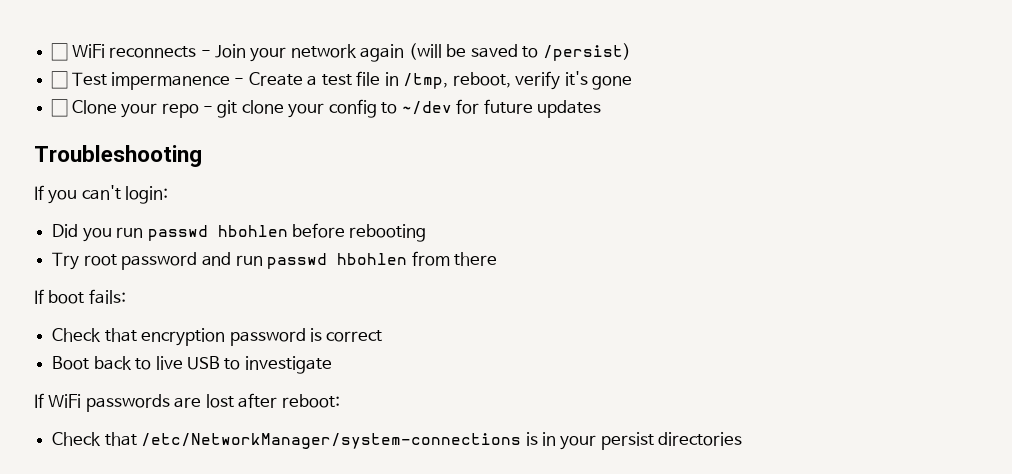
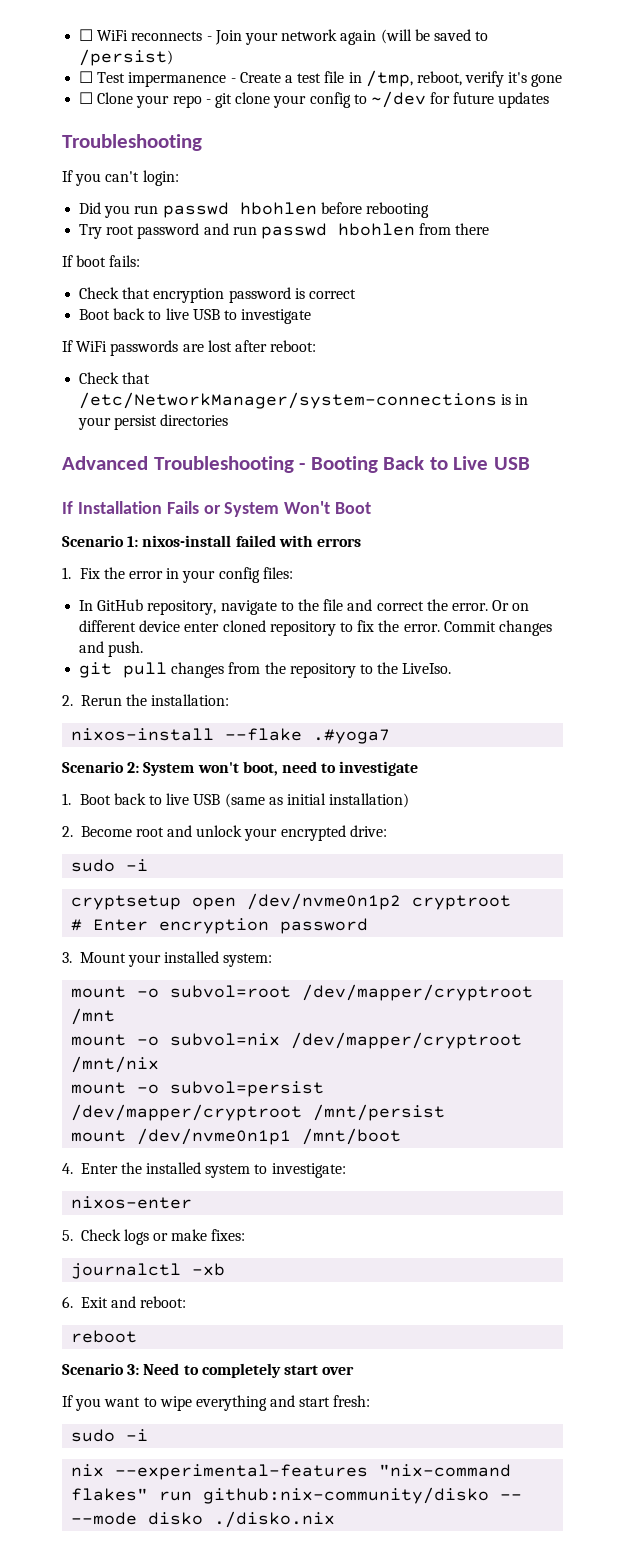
+ Advanced Troubleshooting - Booting Back to Live USB
+ If Installation Fails or System Won't Boot
+ Scenario 1: nixos-install failed with errors
+ 1. Fix the error in your config files:
+ In GitHub repository, navigate to the file and correct the error. Or on different device enter cloned repository to fix the error. Commit changes and push.
+ git pull changes from the repository to the LiveIso.
+ 2. Rerun the installation:
+ nixos-install --flake .#yoga7
+ Scenario 2: System won't boot, need to investigate
+ 1. Boot back to live USB (same as initial installation)
+ 2. Become root and unlock your encrypted drive:
+ sudo -i
+ cryptsetup open /dev/nvme0n1p2 cryptroot
+ # Enter encryption password
+ 3. Mount your installed system:
+ mount -o subvol=root /dev/mapper/cryptroot /mnt
+ mount -o subvol=nix /dev/mapper/cryptroot /mnt/nix
+ mount -o subvol=persist /dev/mapper/cryptroot /mnt/persist
+ mount /dev/nvme0n1p1 /mnt/boot
+ 4. Enter the installed system to investigate:
+ nixos-enter
+ 5. Check logs or make fixes:
+ journalctl -xb
+ 6. Exit and reboot:
+ reboot
+ Scenario 3: Need to completely start over
+ If you want to wipe everything and start fresh:
+ sudo -i
+ nix --experimental-features "nix-command flakes" run github:nix-community/disko -- --mode disko ./disko.nix

